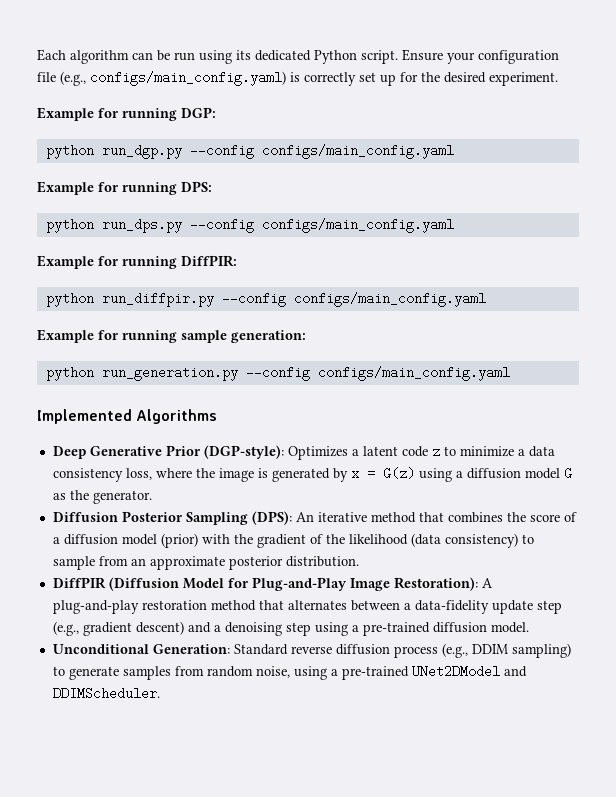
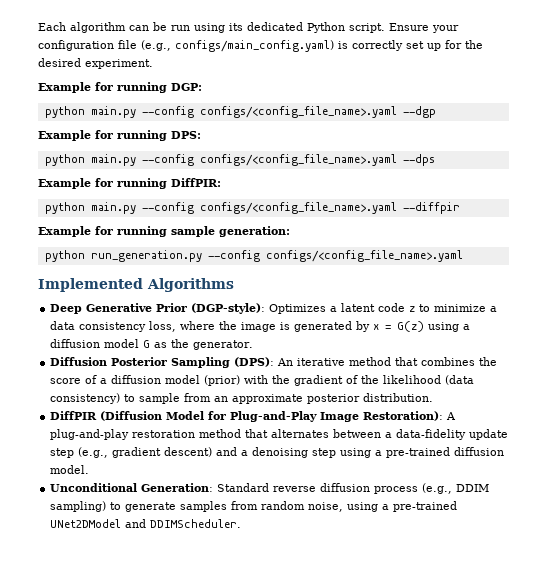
- python run_dgp.py --config configs/main_config.yaml
+ python main.py --config configs/<config_file_name>.yaml --dgp
- python run_dps.py --config configs/main_config.yaml
+ python main.py --config configs/<config_file_name>.yaml --dps
- python run_diffpir.py --config configs/main_config.yaml
+ python main.py --config configs/<config_file_name>.yaml --diffpir
- python run_generation.py --config configs/main_config.yaml
+ python run_generation.py --config configs/<config_file_name>.yaml

